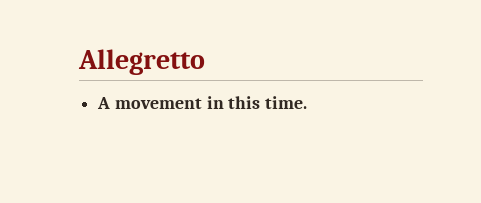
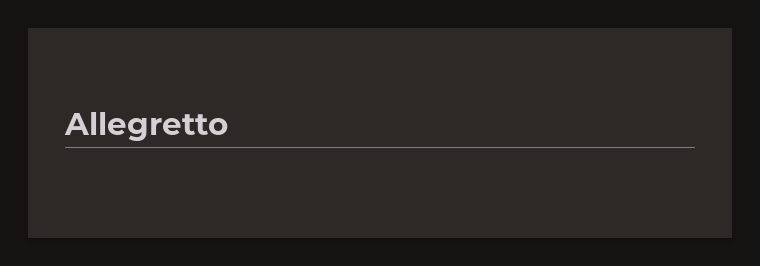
- A movement in this time.

